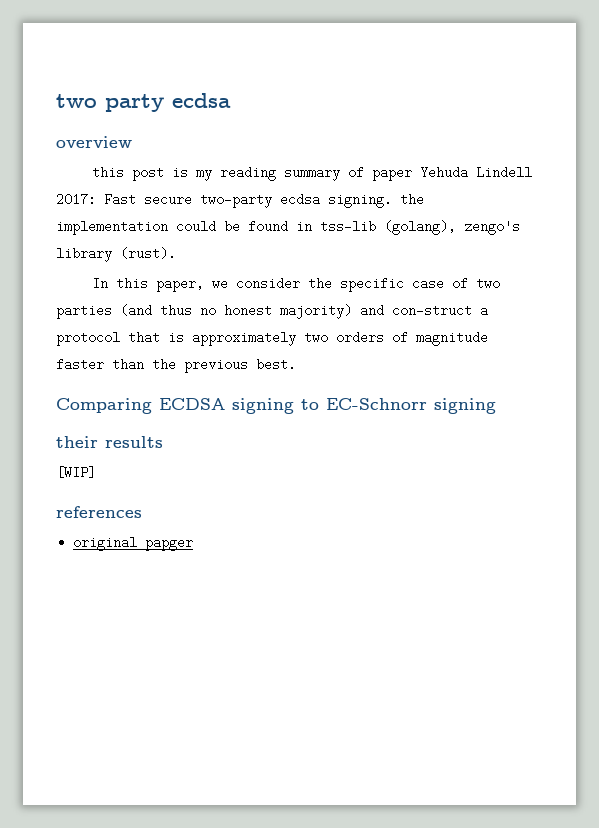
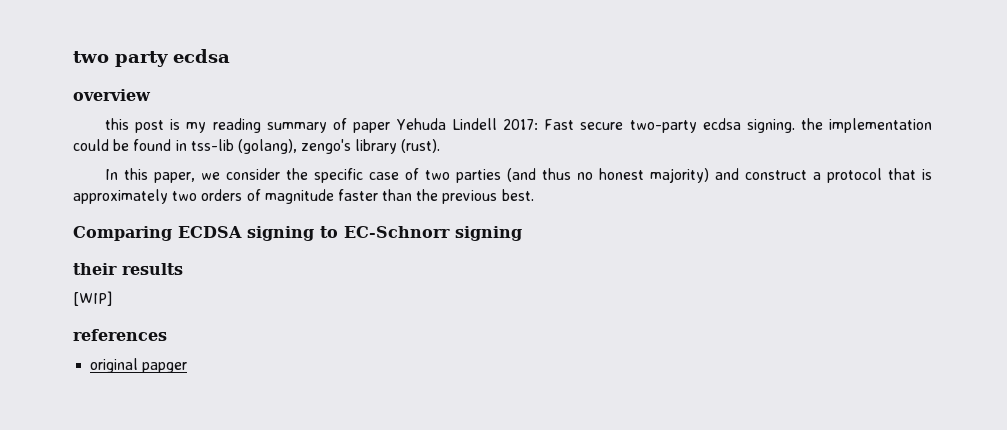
- In this paper, we consider the specific case of two parties (and thus no honest majority) and con-struct a protocol that is approximately two orders of magnitude faster than the previous best.
+ In this paper, we consider the specific case of two parties (and thus no honest majority) and construct a protocol that is approximately two orders of magnitude faster than the previous best.

